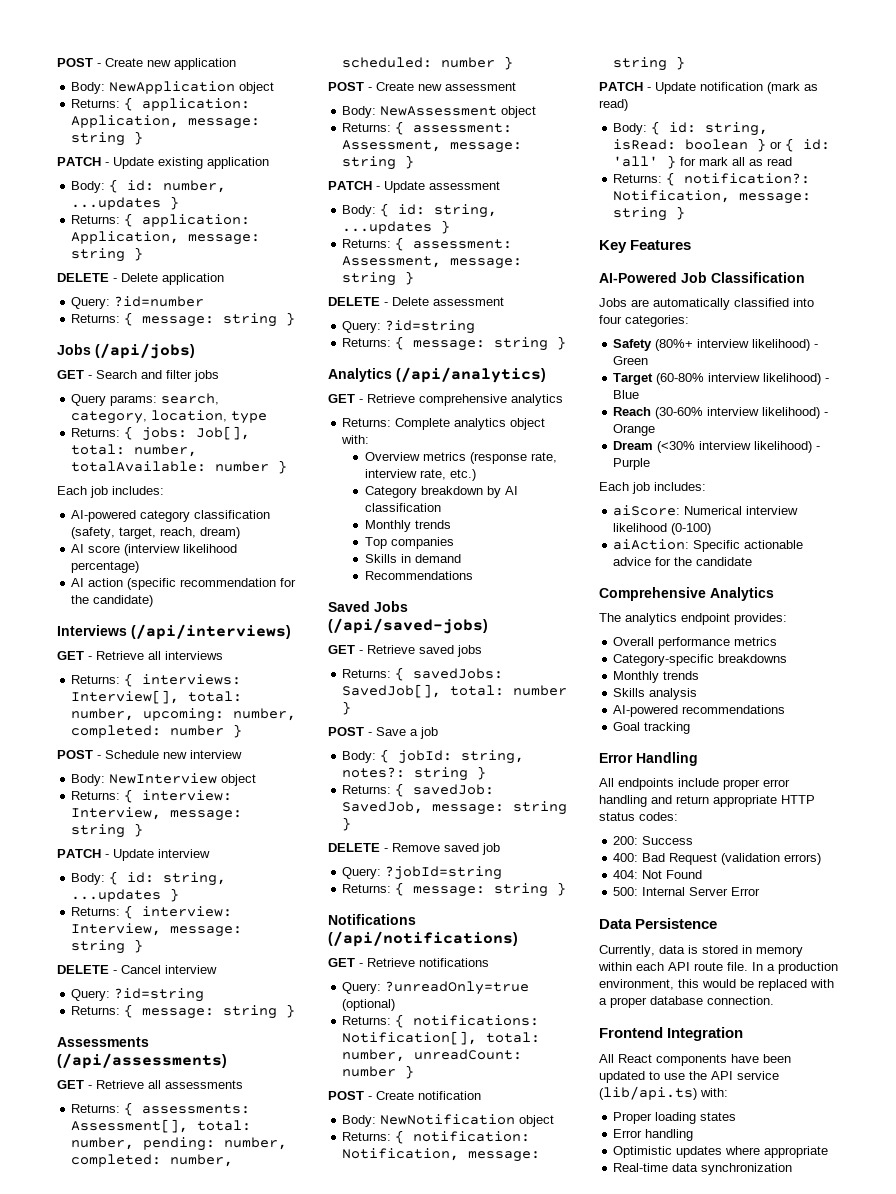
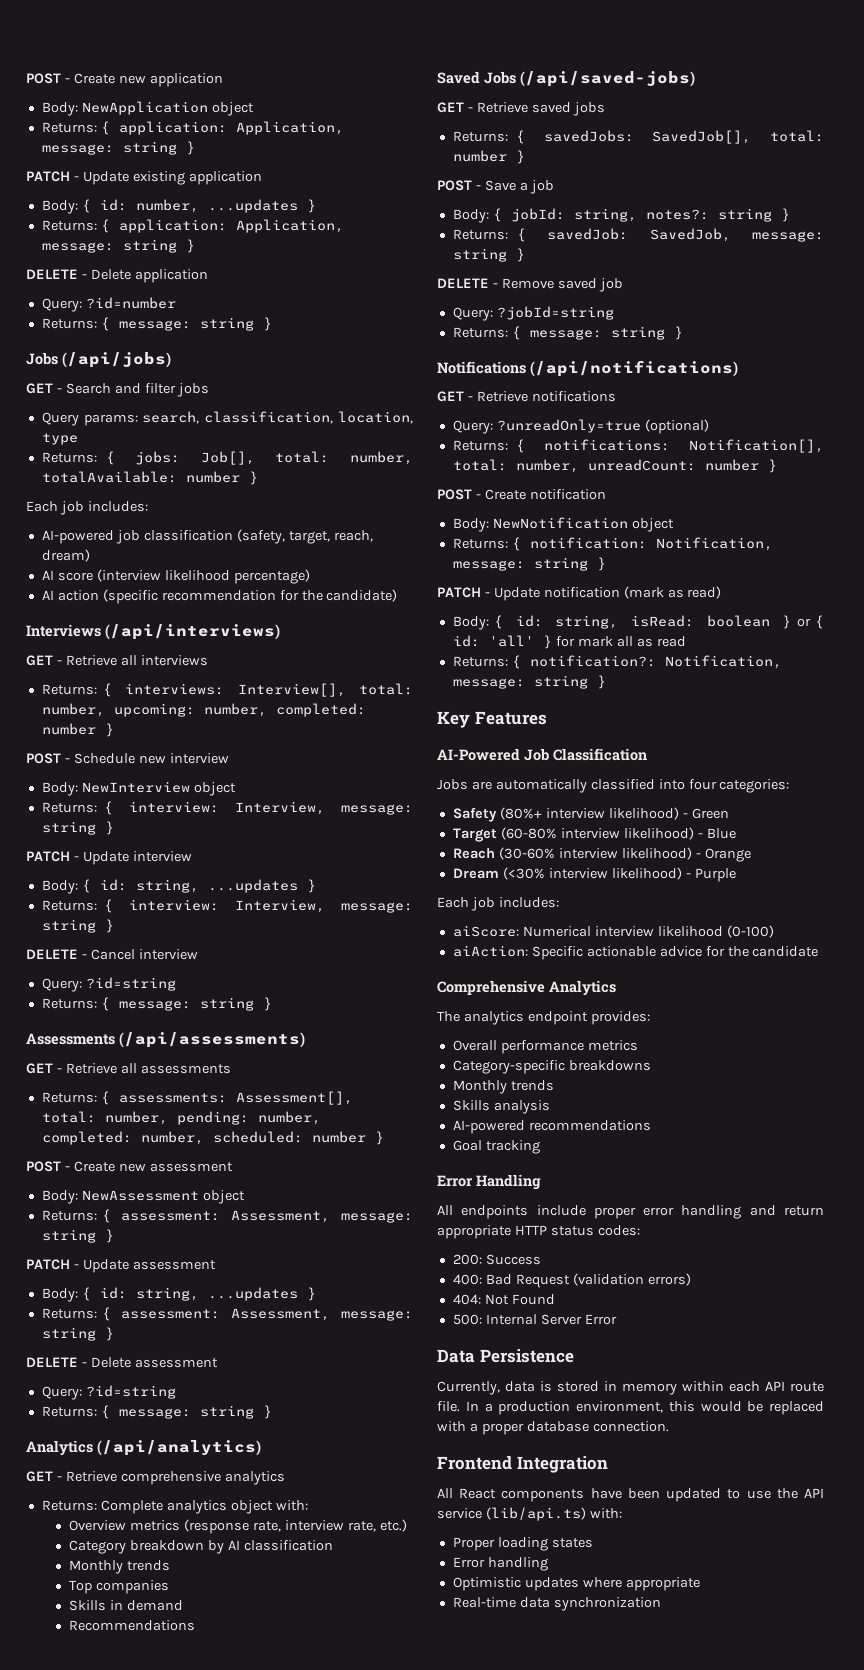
- Query params: search, category, location, type
+ Query params: search, classification, location, type
- AI-powered category classification (safety, target, reach, dream)
+ AI-powered job classification (safety, target, reach, dream)

